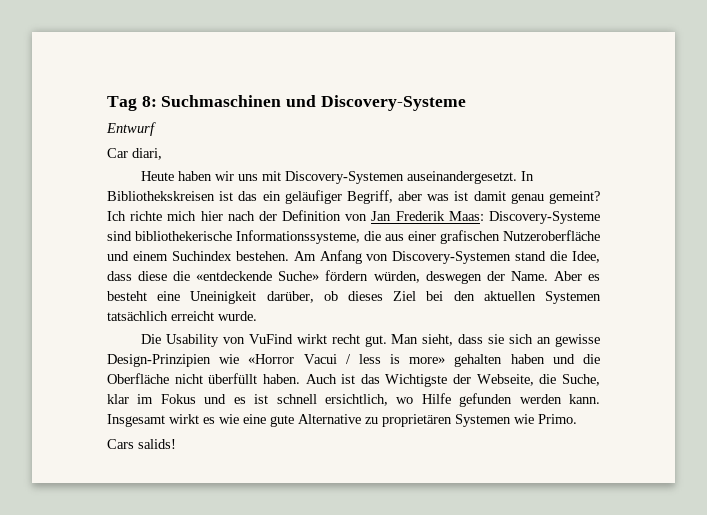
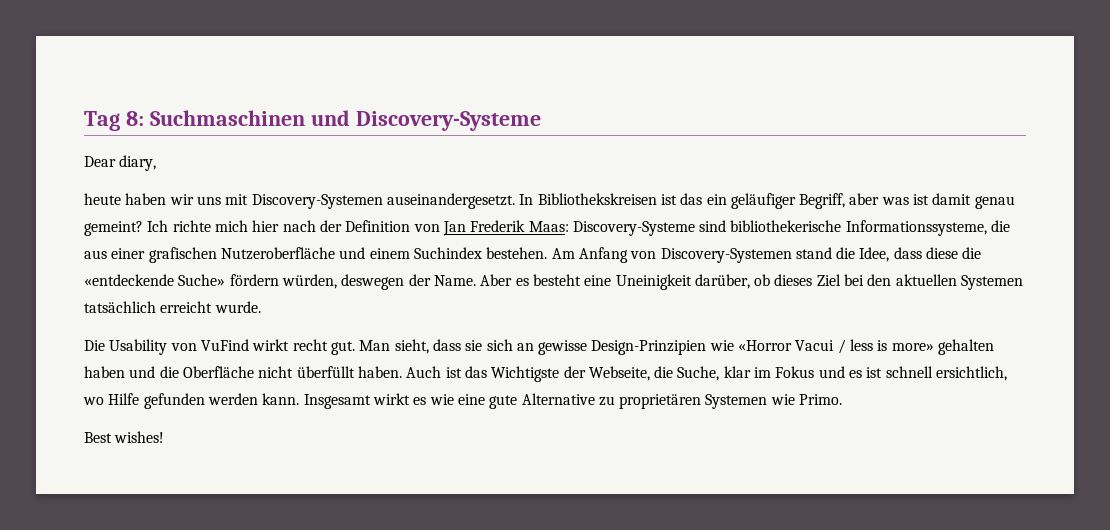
- Entwurf
- Car diari,
- Heute haben wir uns mit Discovery-Systemen auseinandergesetzt.
+ Dear diary,
+ heute haben wir uns mit Discovery-Systemen auseinandergesetzt.
- Cars salids!
+ Best wishes!

